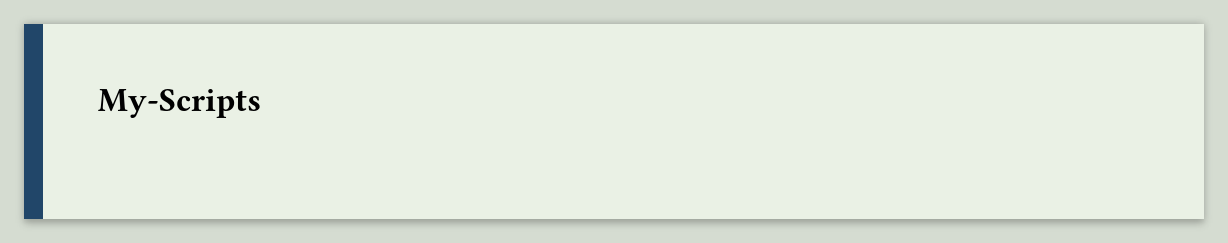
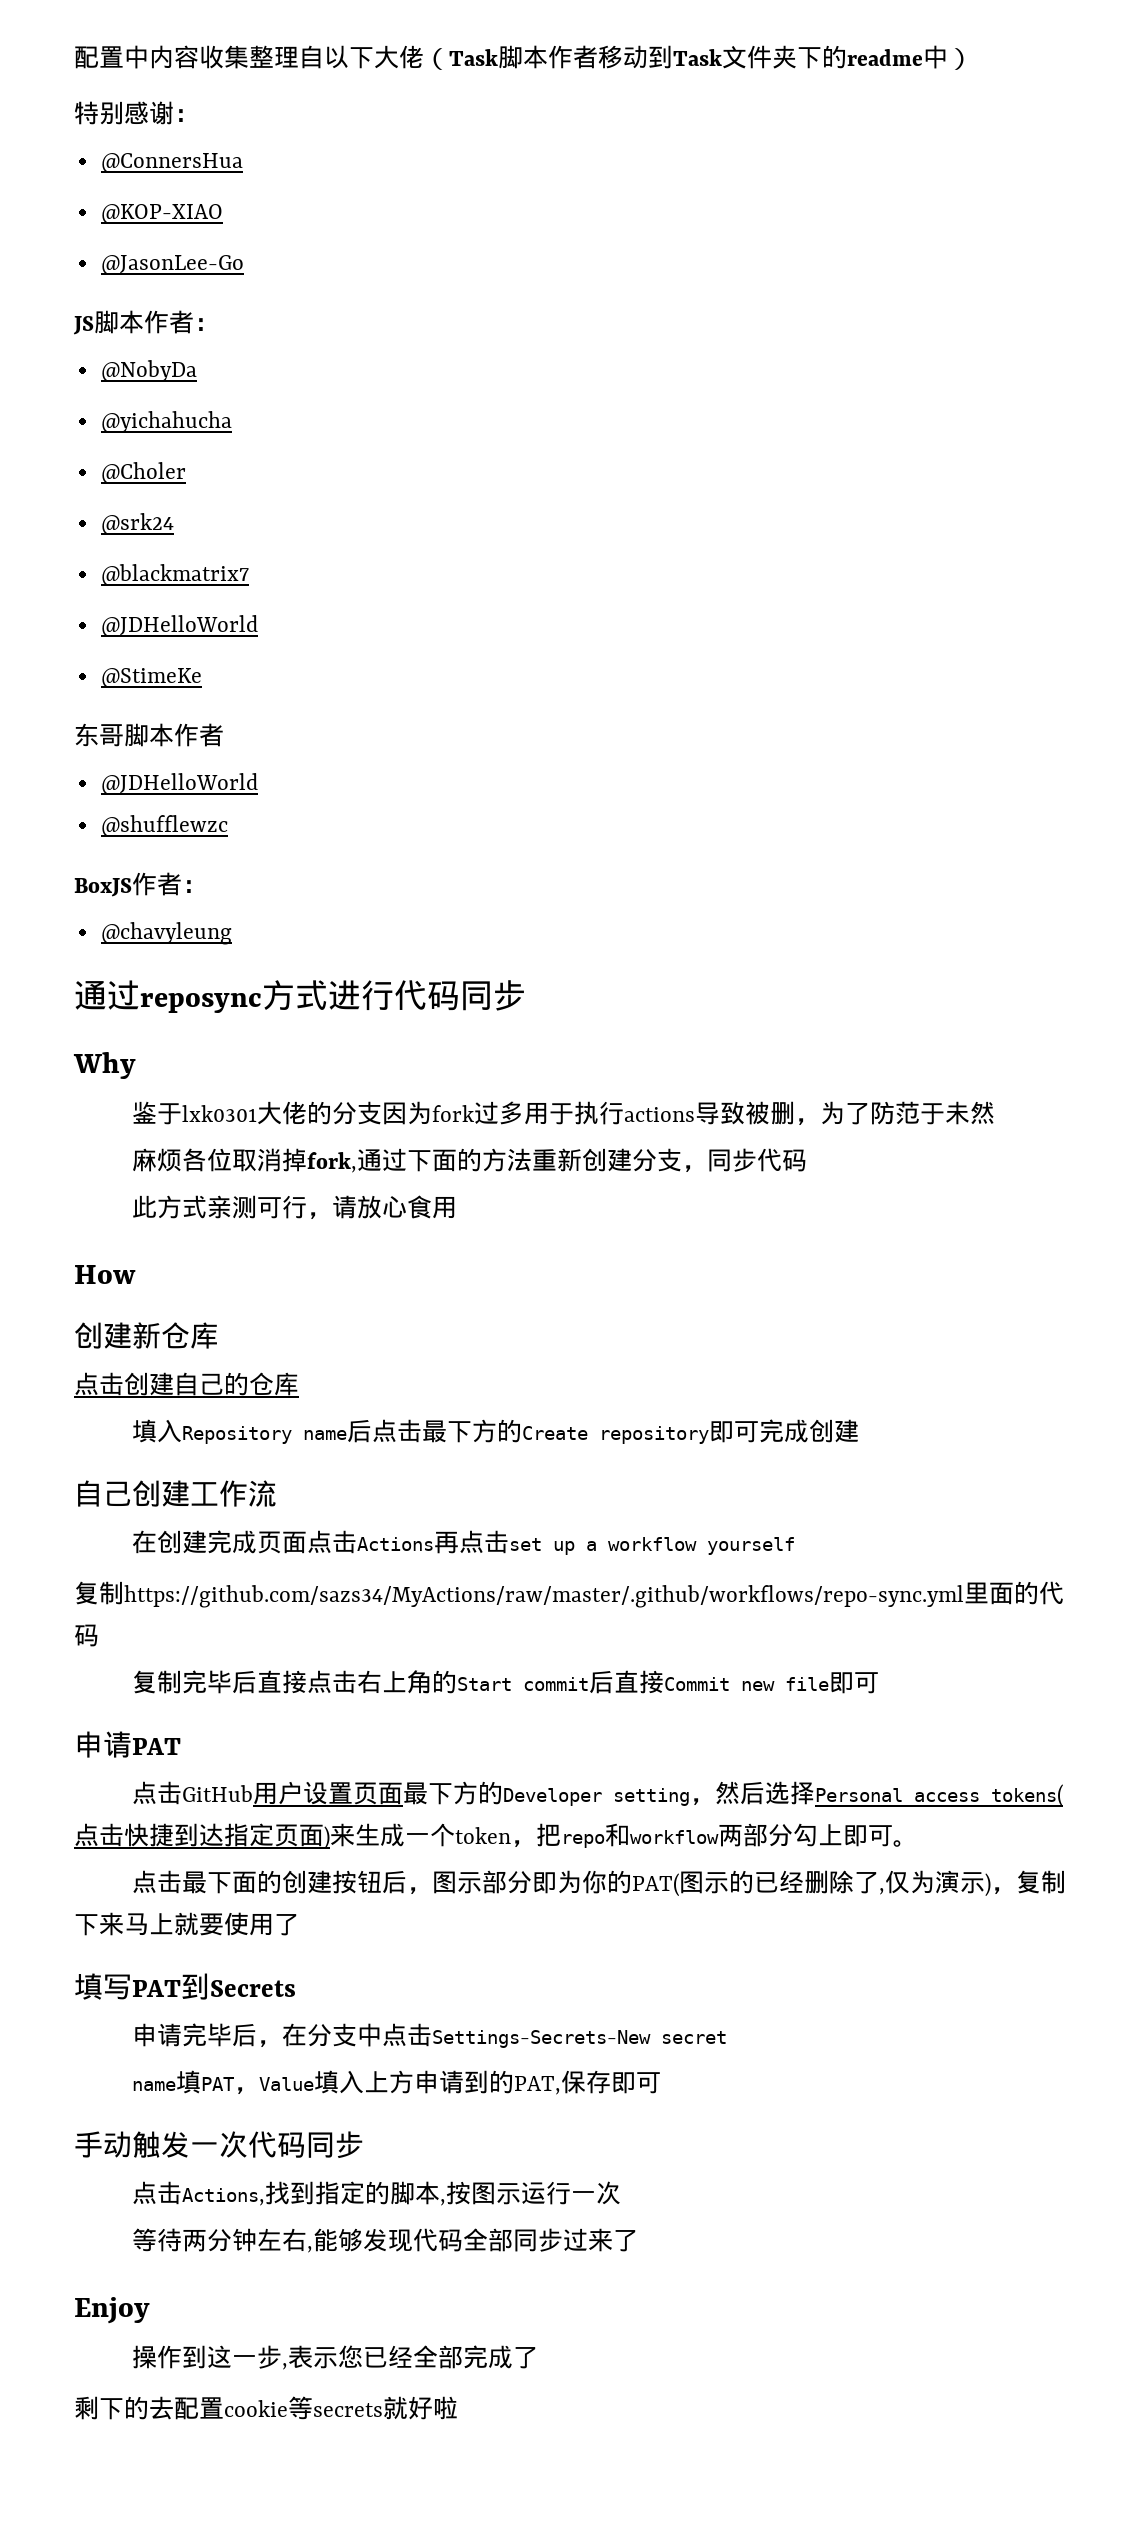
- My-Scripts
+ 配置中内容收集整理自以下大佬（Task脚本作者移动到Task文件夹下的readme中）
+ 特别感谢：
+ @ConnersHua
+ @KOP-XIAO
+ @JasonLee-Go
+ JS脚本作者：
+ @NobyDa
+ @yichahucha
+ @Choler
+ @srk24
+ @blackmatrix7
+ @JDHelloWorld
+ @StimeKe
+ 东哥脚本作者
+ @JDHelloWorld
+ @shufflewzc
+ BoxJS作者：
+ @chavyleung
+ 通过reposync方式进行代码同步
+ Why
+ 鉴于lxk0301大佬的分支因为fork过多用于执行actions导致被删，为了防范于未然
+ 麻烦各位取消掉fork,通过下面的方法重新创建分支，同步代码
+ 此方式亲测可行，请放心食用
+ How
+ 创建新仓库
+ 点击创建自己的仓库
+ 填入Repository name后点击最下方的Create repository即可完成创建
+ 自己创建工作流
+ 在创建完成页面点击Actions再点击set up a workflow yourself
+ 复制https://github.com/sazs34/MyActions/raw/master/.github/workflows/repo-sync.yml里面的代码
+ 复制完毕后直接点击右上角的Start commit后直接Commit new file即可
+ 申请PAT
+ 点击GitHub用户设置页面最下方的Developer setting，然后选择Personal access tokens(点击快捷到达指定页面)来生成一个token，把repo和workflow两部分勾上即可。
+ 点击最下面的创建按钮后，图示部分即为你的PAT(图示的已经删除了,仅为演示)，复制下来马上就要使用了
+ 填写PAT到Secrets
+ 申请完毕后，在分支中点击Settings-Secrets-New secret
+ name填PAT，Value填入上方申请到的PAT,保存即可
+ 手动触发一次代码同步
+ 点击Actions,找到指定的脚本,按图示运行一次
+ 等待两分钟左右,能够发现代码全部同步过来了
+ Enjoy
+ 操作到这一步,表示您已经全部完成了
+ 剩下的去配置cookie等secrets就好啦

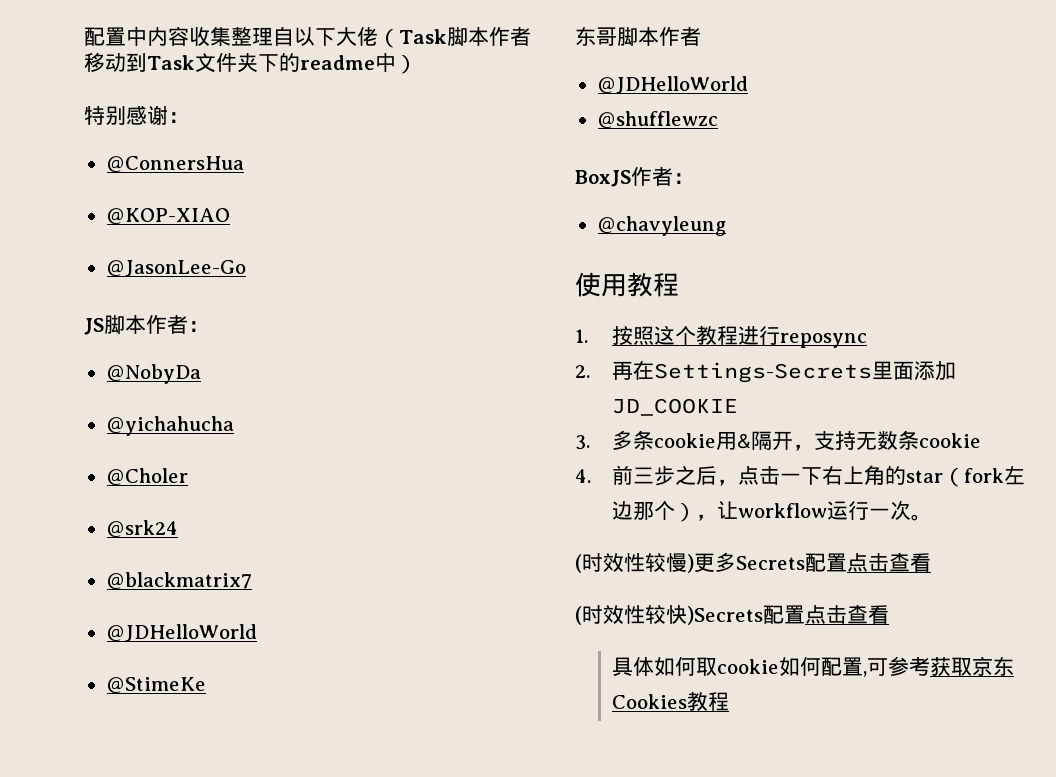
- 通过reposync方式进行代码同步
- Why
- 鉴于lxk0301大佬的分支因为fork过多用于执行actions导致被删，为了防范于未然
- 麻烦各位取消掉fork,通过下面的方法重新创建分支，同步代码
- 此方式亲测可行，请放心食用
- How
- 创建新仓库
- 点击创建自己的仓库
- 填入Repository name后点击最下方的Create repository即可完成创建
- 自己创建工作流
- 在创建完成页面点击Actions再点击set up a workflow yourself
- 复制https://github.com/sazs34/MyActions/raw/master/.github/workflows/repo-sync.yml里面的代码
- 复制完毕后直接点击右上角的Start commit后直接Commit new file即可
- 申请PAT
- 点击GitHub用户设置页面最下方的Developer setting，然后选择Personal access tokens(点击快捷到达指定页面)来生成一个token，把repo和workflow两部分勾上即可。
- 点击最下面的创建按钮后，图示部分即为你的PAT(图示的已经删除了,仅为演示)，复制下来马上就要使用了
- 填写PAT到Secrets
- 申请完毕后，在分支中点击Settings-Secrets-New secret
- name填PAT，Value填入上方申请到的PAT,保存即可
- 手动触发一次代码同步
- 点击Actions,找到指定的脚本,按图示运行一次
- 等待两分钟左右,能够发现代码全部同步过来了
- Enjoy
- 操作到这一步,表示您已经全部完成了
- 剩下的去配置cookie等secrets就好啦
+ 使用教程
+ 1.按照这个教程进行reposync
+ 2.再在Settings-Secrets里面添加JD_COOKIE
+ 3.多条cookie用&隔开，支持无数条cookie
+ 4.前三步之后，点击一下右上角的star（fork左边那个），让workflow运行一次。
+ (时效性较慢)更多Secrets配置点击查看
+ (时效性较快)Secrets配置点击查看
+ 具体如何取cookie如何配置,可参考获取京东Cookies教程

